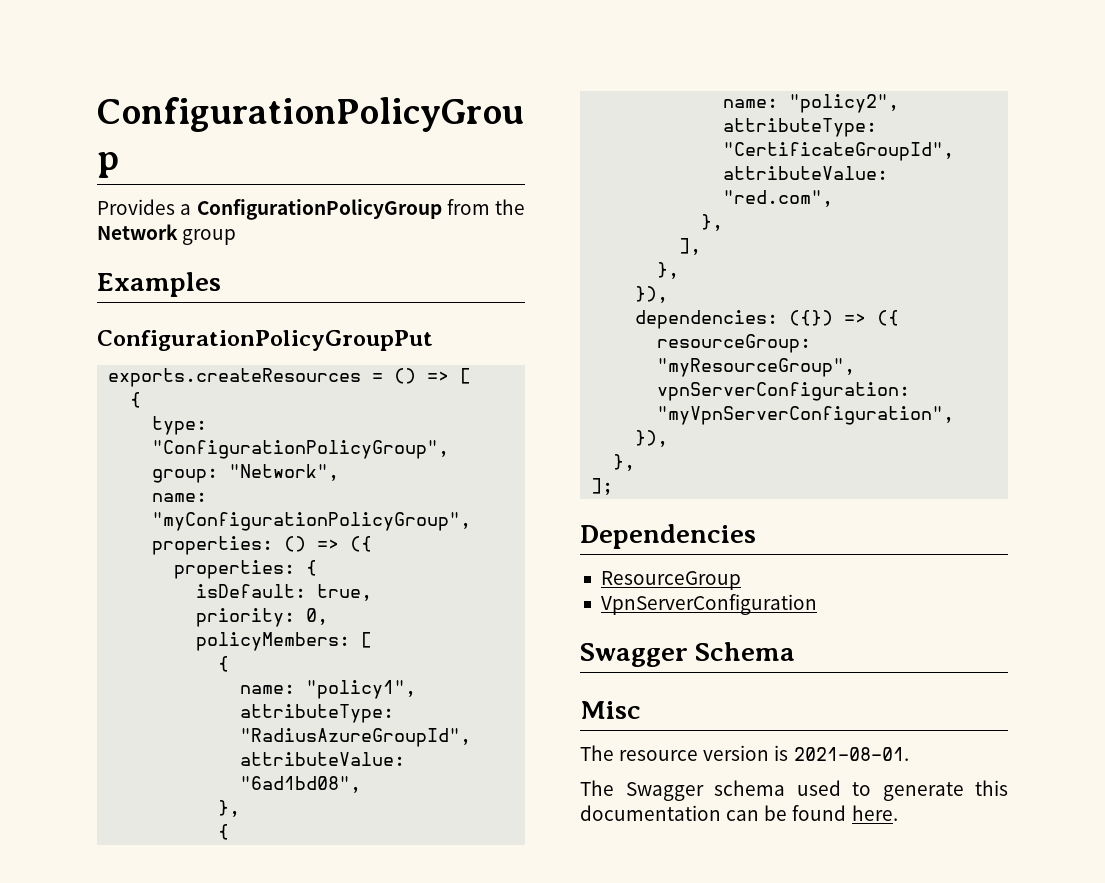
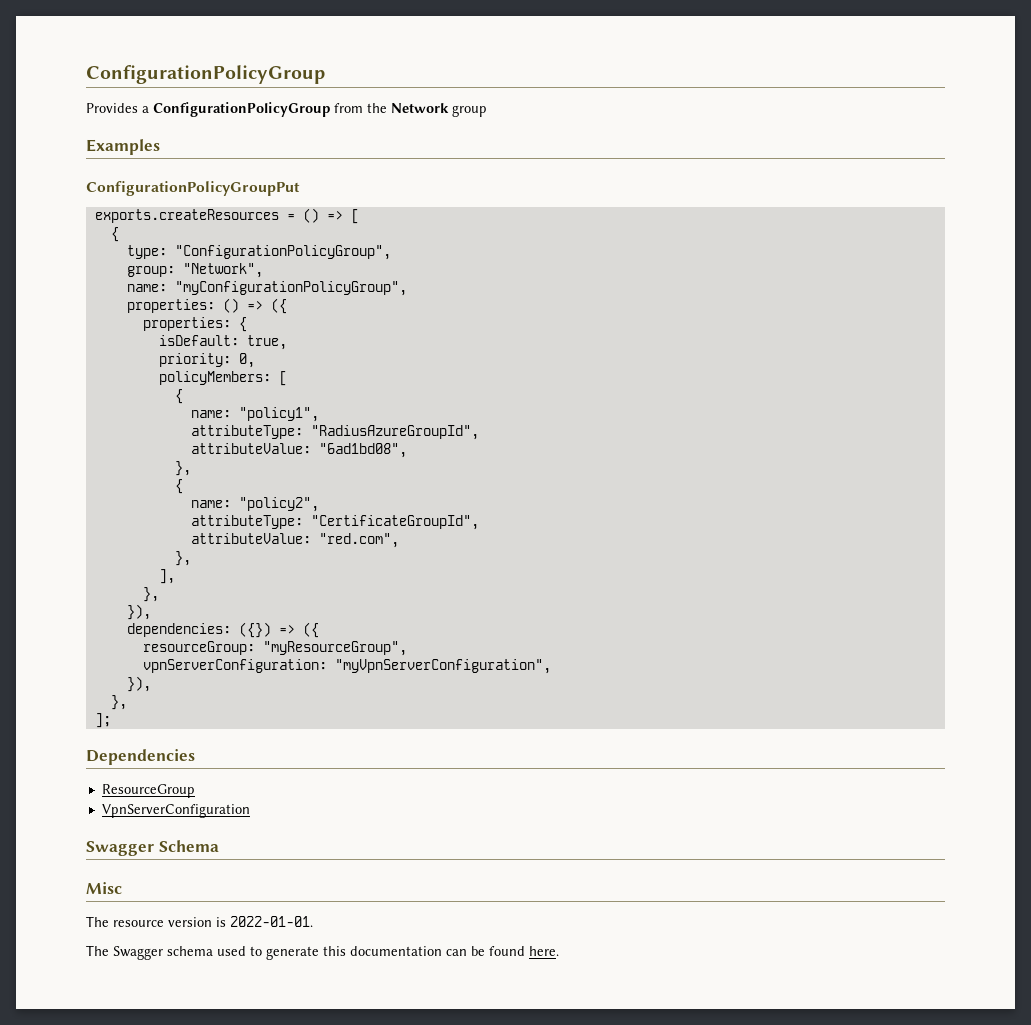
- The resource version is 2021-08-01.
+ The resource version is 2022-01-01.

